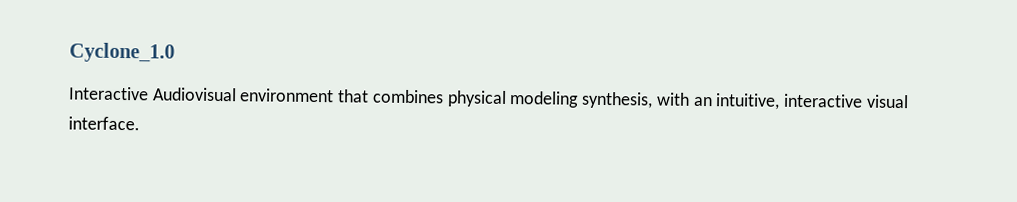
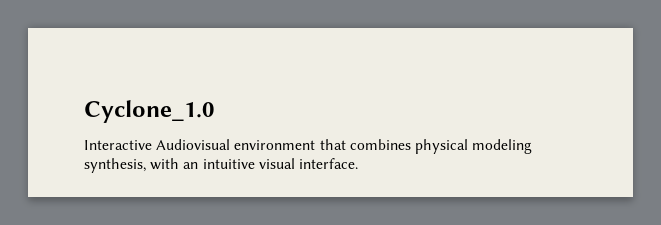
- Interactive Audiovisual environment that combines physical modeling synthesis, with an intuitive, interactive visual interface.
+ Interactive Audiovisual environment that combines physical modeling synthesis, with an intuitive visual interface.

